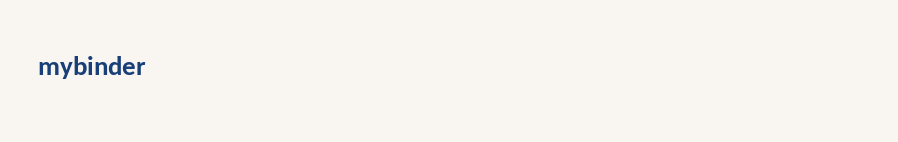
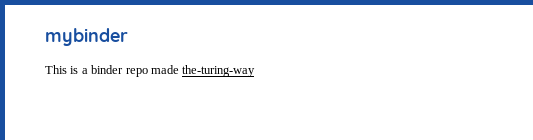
+ This is a binder repo made the-turing-way

